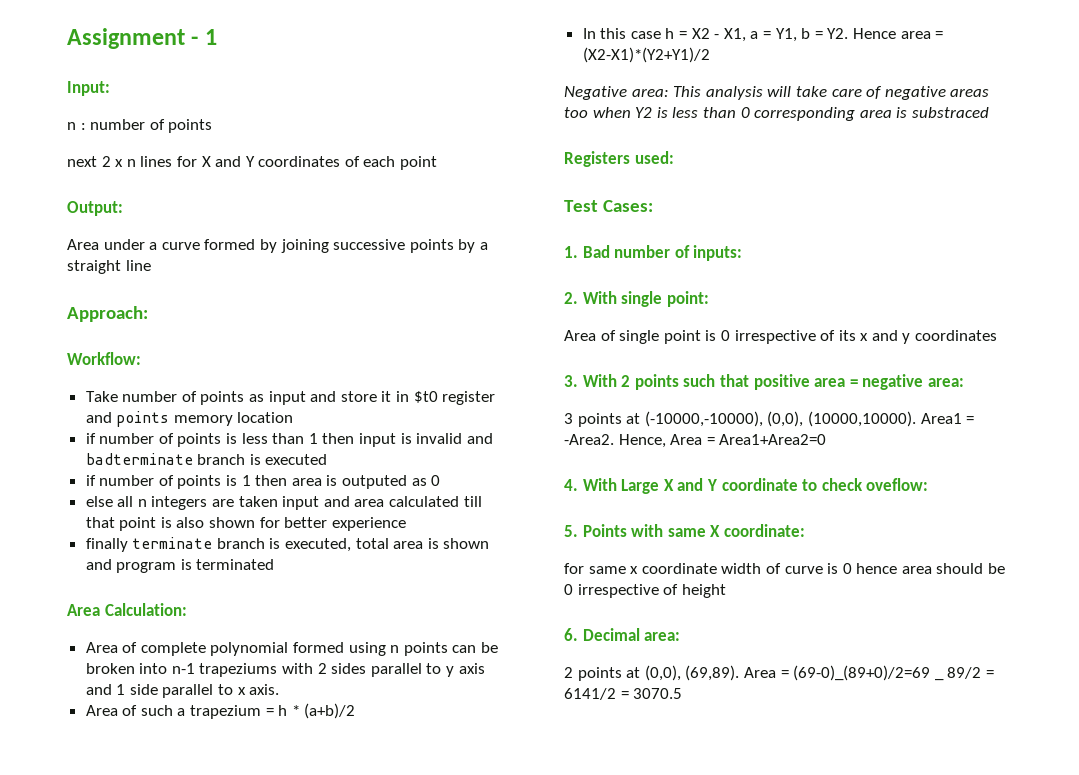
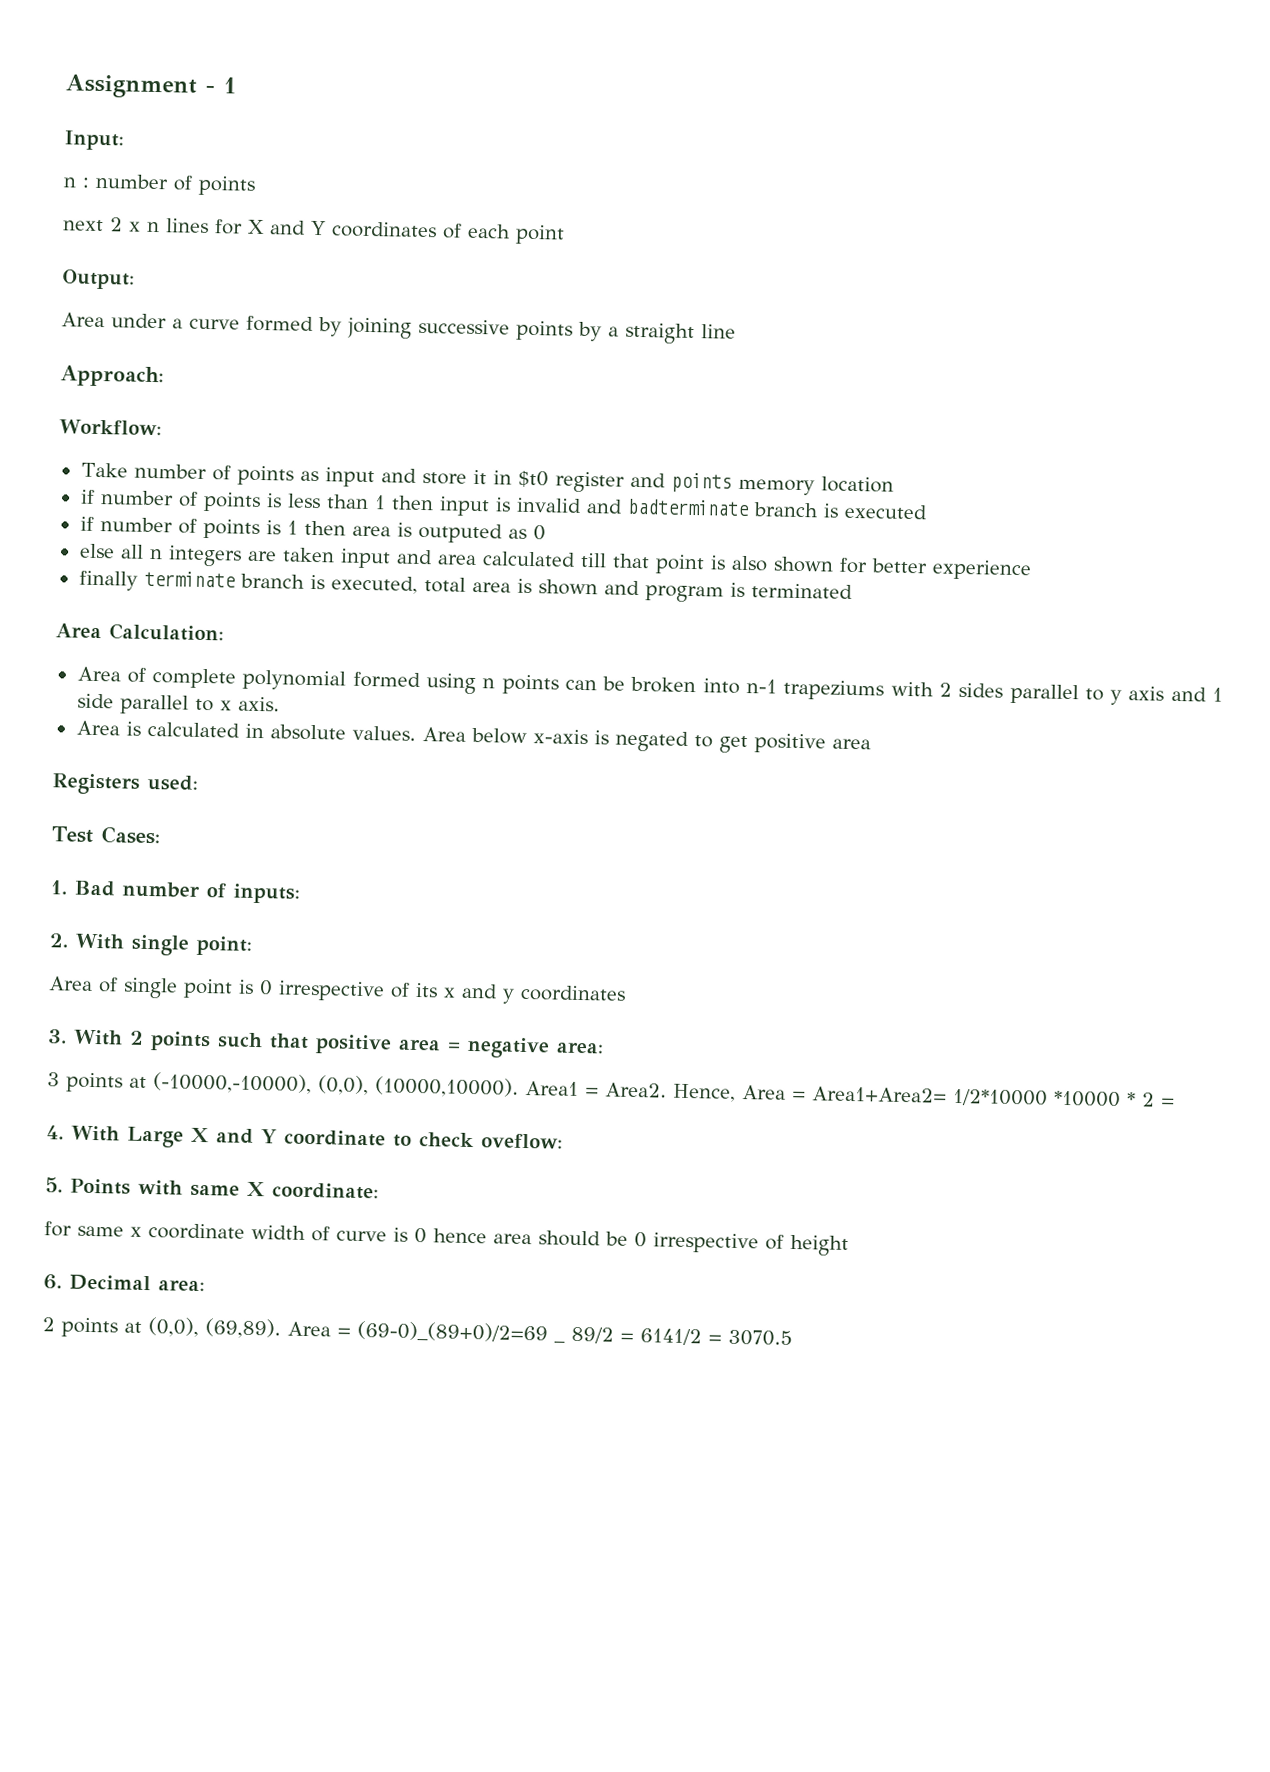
- Area of such a trapezium = h * (a+b)/2
- In this case h = X2 - X1, a = Y1, b = Y2. Hence area = (X2-X1)*(Y2+Y1)/2
- Negative area: This analysis will take care of negative areas too when Y2 is less than 0 corresponding area is substraced
+ Area is calculated in absolute values. Area below x-axis is negated to get positive area
- Area1 = -Area2.
+ Area1 = Area2.
- Hence, Area = Area1+Area2=0
+ Hence, Area = Area1+Area2= 1/2*10000 *10000 * 2 =

